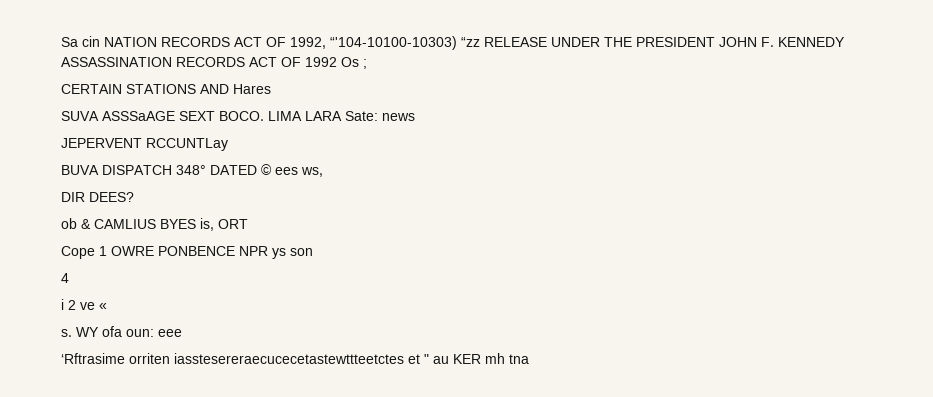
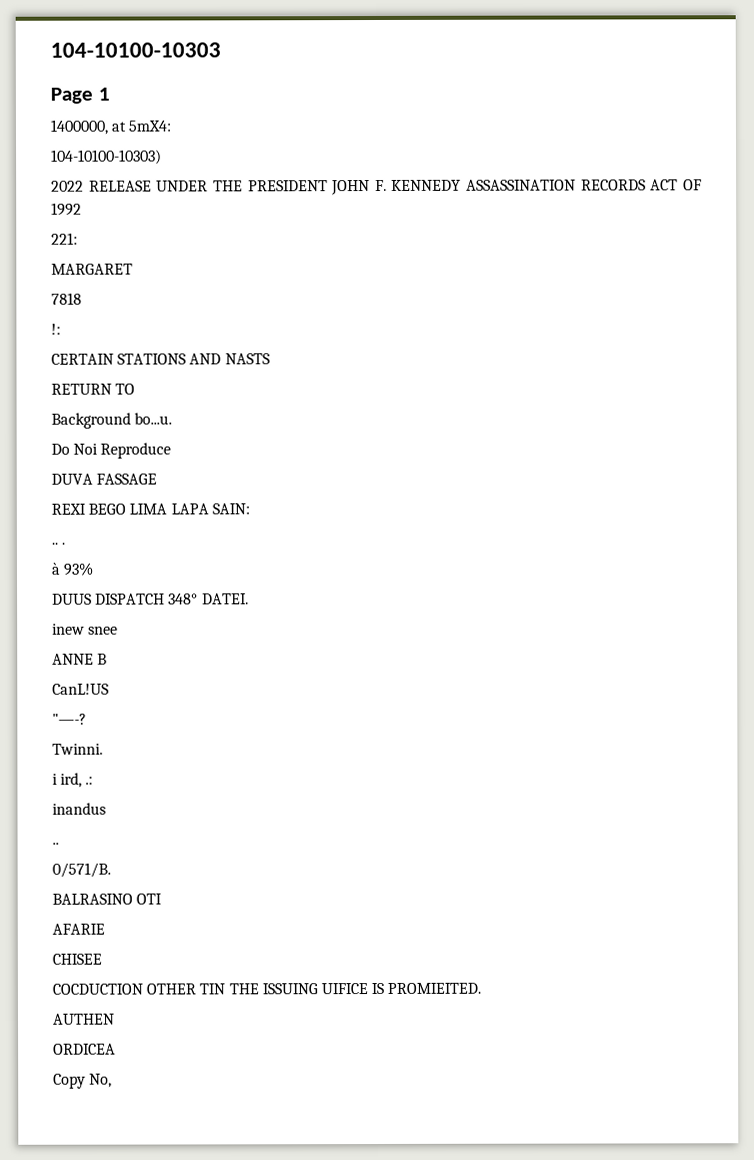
- Sa cin NATION RECORDS ACT OF 1992, “'104-10100-10303) “zz RELEASE UNDER THE PRESIDENT JOHN F. KENNEDY ASSASSINATION RECORDS ACT OF 1992 Os ;
+ 104-10100-10303
+ Page 1
+ 1400000, at 5mX4:
+ 104-10100-10303)
+ 2022 RELEASE UNDER THE PRESIDENT JOHN F. KENNEDY ASSASSINATION RECORDS ACT OF 1992
+ 221:
+ MARGARET
+ 7818
+ !:
- CERTAIN STATIONS AND Hares
- SUVA ASSSaAGE SEXT BOCO. LIMA LARA Sate: news
- JEPERVENT RCCUNTLay
- BUVA DISPATCH 348° DATED © ees ws,
- DIR DEES?
- ob & CAMLIUS BYES is, ORT
- Cope 1 OWRE PONBENCE NPR ys son
- 4
- i 2 ve «
- s. WY ofa oun: eee
- ‘Rftrasime orriten iasstesereraecucecetastewttteetctes et " au KER mh tna
+ CERTAIN STATIONS AND NASTS
+ RETURN TO
+ Background bo...u.
+ Do Noi Reproduce
+ DUVA FASSAGE
+ REXI BEGO LIMA LAPA SAIN:
+ .. .
+ à 93%
+ DUUS DISPATCH 348° DATEI.
+ inew snee
+ ANNE B
+ CanL!US
+ "—-?
+ Twinni.
+ i ird, .:
+ inandus
+ ..
+ 0/571/B.
+ BALRASINO OTI
+ AFARIE
+ CHISEE
+ COCDUCTION OTHER TIN THE ISSUING UIFICE IS PROMIEITED.
+ AUTHEN
+ ORDICEA
+ Copy No,

